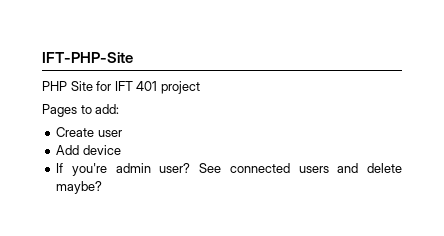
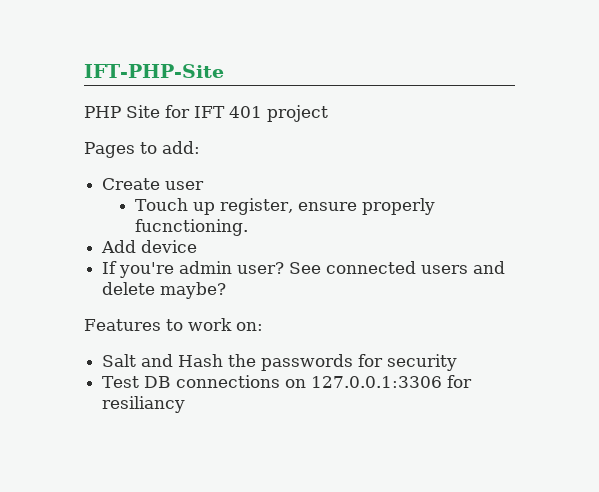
+ Touch up register, ensure properly fucnctioning.
+ Features to work on:
+ Salt and Hash the passwords for security
+ Test DB connections on 127.0.0.1:3306 for resiliancy

